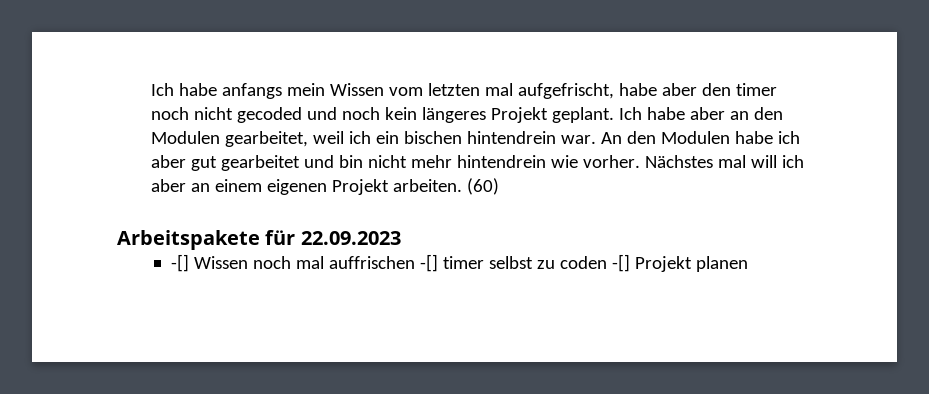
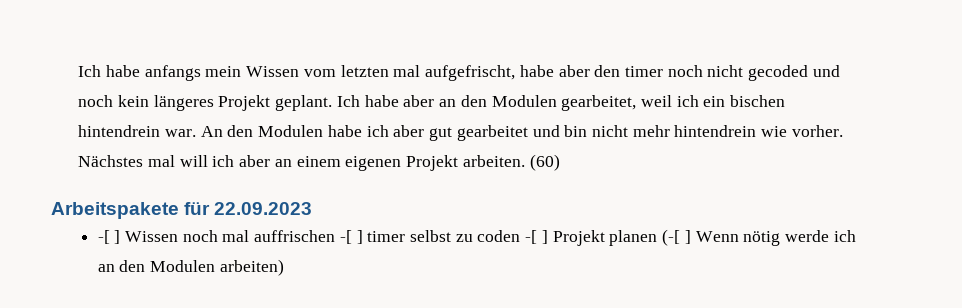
- -[] Wissen noch mal auffrischen -[] timer selbst zu coden -[] Projekt planen
+ -[ ] Wissen noch mal auffrischen -[ ] timer selbst zu coden -[ ] Projekt planen (-[ ] Wenn nötig werde ich an den Modulen arbeiten)

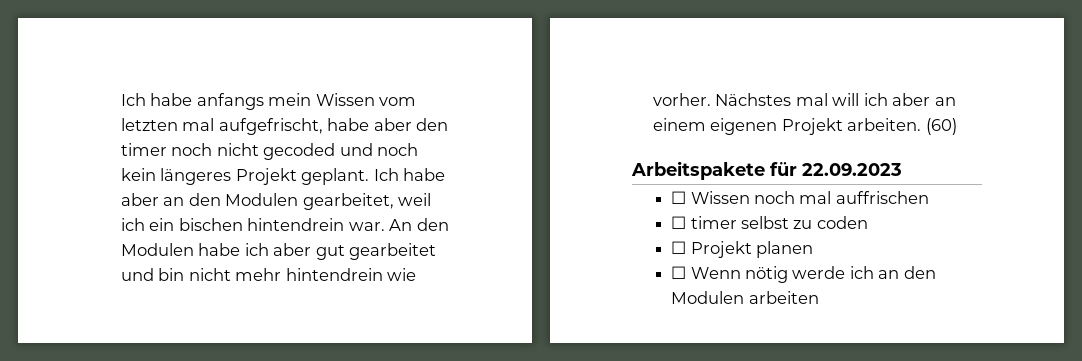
- -[ ] Wissen noch mal auffrischen -[ ] timer selbst zu coden -[ ] Projekt planen (-[ ] Wenn nötig werde ich an den Modulen arbeiten)
+ ☐ Wissen noch mal auffrischen
+ ☐ timer selbst zu coden
+ ☐ Projekt planen
+ ☐ Wenn nötig werde ich an den Modulen arbeiten

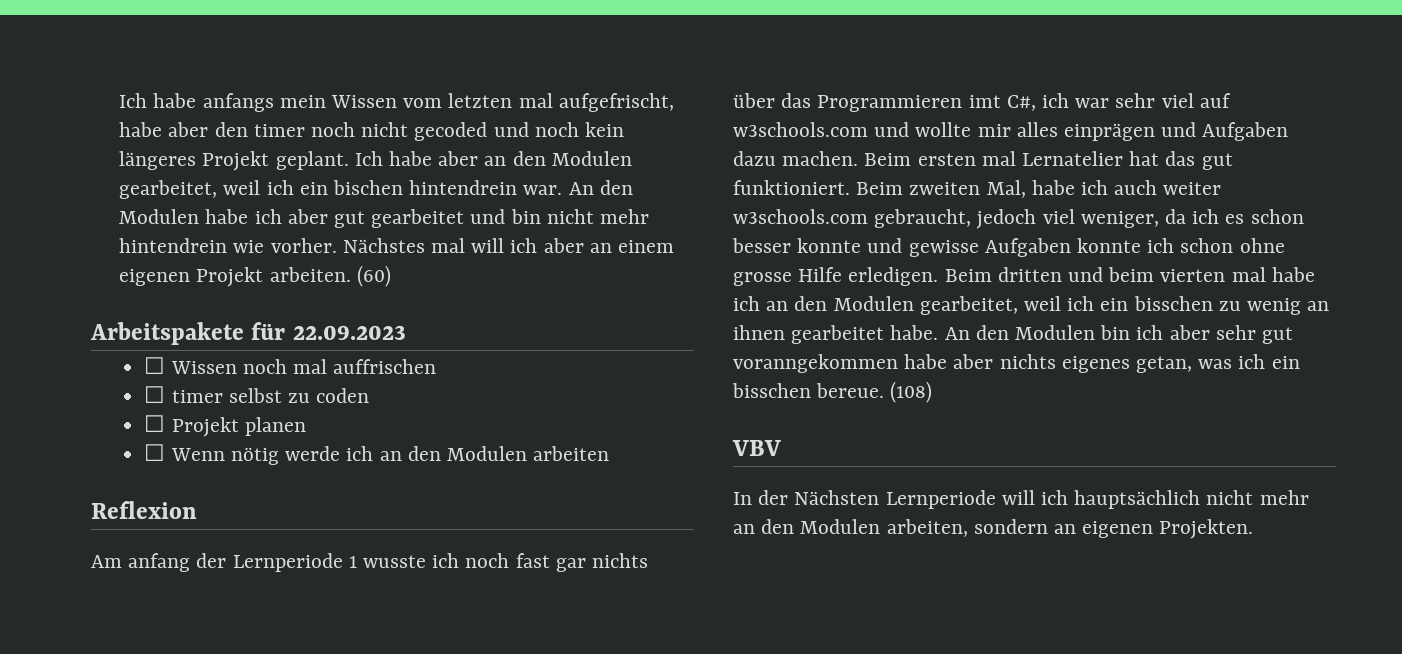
+ Reflexion
+ Am anfang der Lernperiode 1 wusste ich noch fast gar nichts über das Programmieren imt C#, ich war sehr viel auf w3schools.com und wollte mir alles einprägen und Aufgaben dazu machen. Beim ersten mal Lernatelier hat das gut funktioniert. Beim zweiten Mal, habe ich auch weiter w3schools.com gebraucht, jedoch viel weniger, da ich es schon besser konnte und gewisse Aufgaben konnte ich schon ohne grosse Hilfe erledigen. Beim dritten und beim vierten mal habe ich an den Modulen gearbeitet, weil ich ein bisschen zu wenig an ihnen gearbeitet habe. An den Modulen bin ich aber sehr gut voranngekommen habe aber nichts eigenes getan, was ich ein bisschen bereue. (108)
+ VBV
+ In der Nächsten Lernperiode will ich hauptsächlich nicht mehr an den Modulen arbeiten, sondern an eigenen Projekten.

